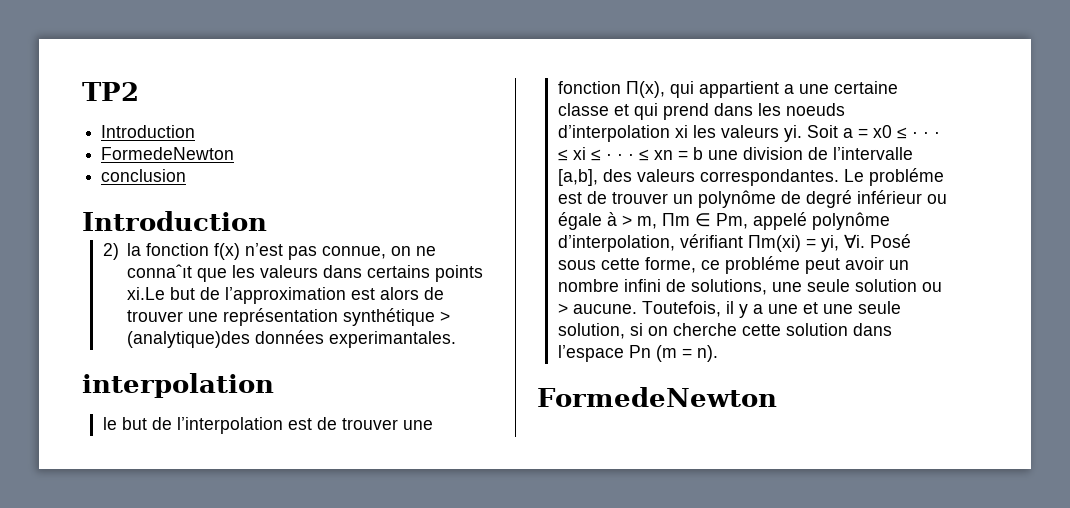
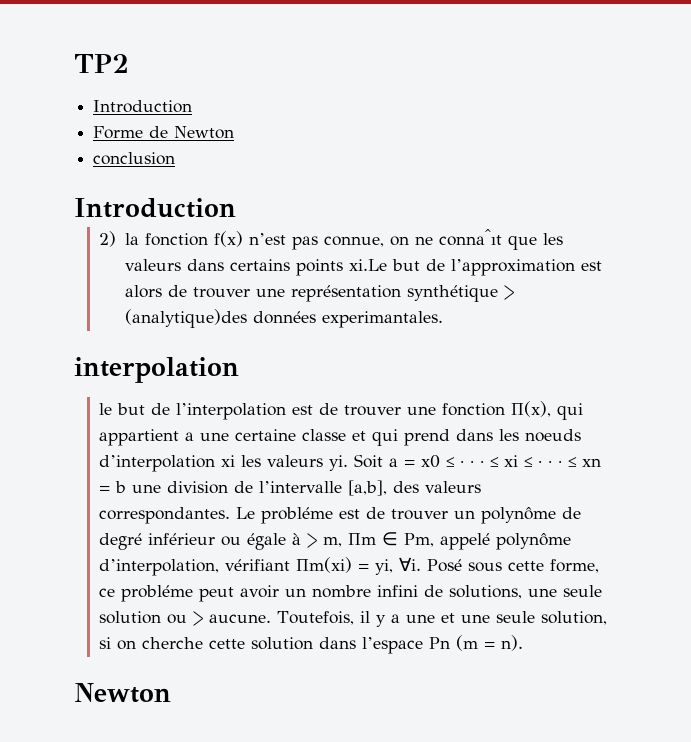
  TP2
  Introduction
- FormedeNewton
+ Forme de Newton
  Toutefois, il y a une et une seule solution, si on cherche cette solution dans l’espace Pn (m = n).
- FormedeNewton
+ Newton

